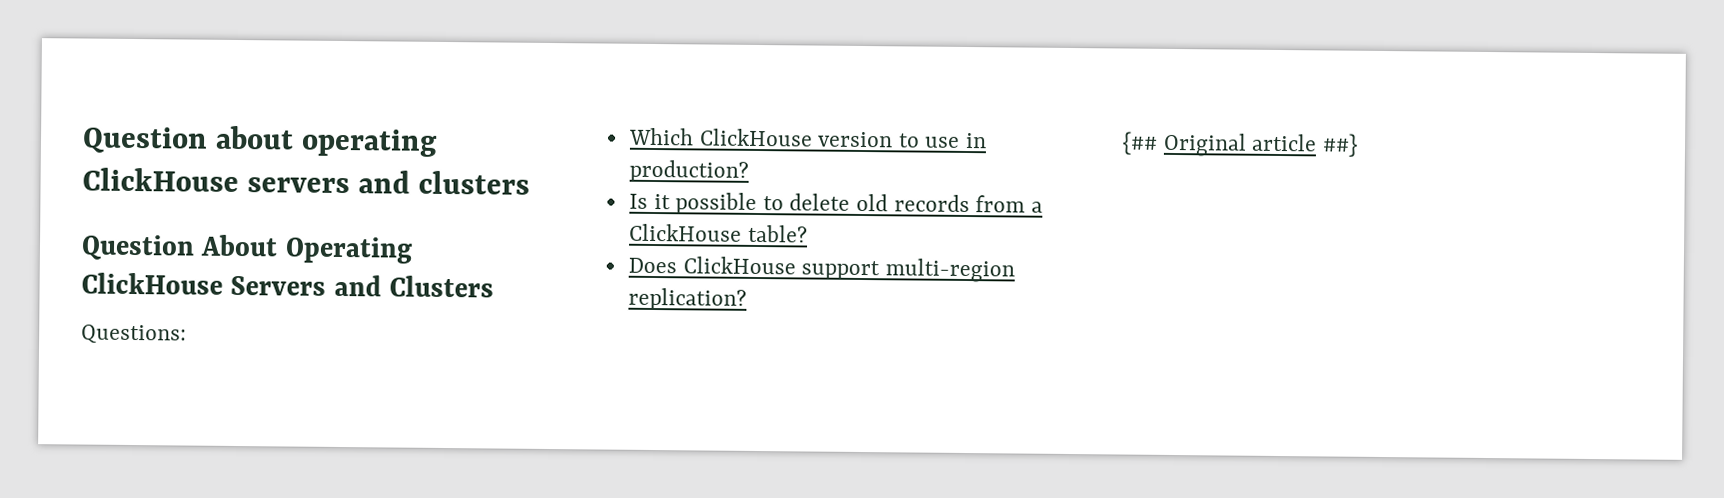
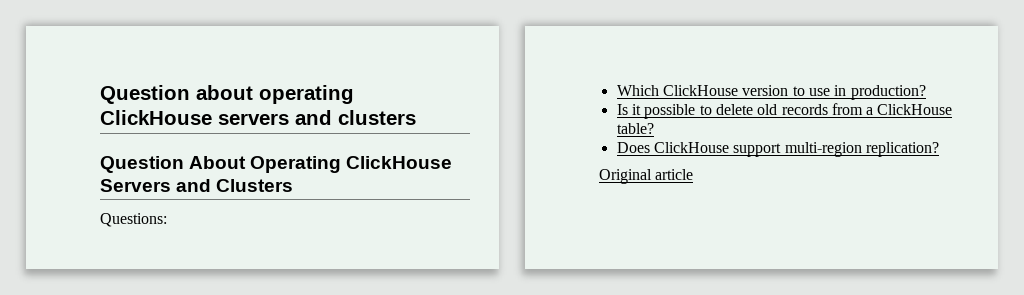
- {## Original article ##}
+ Original article

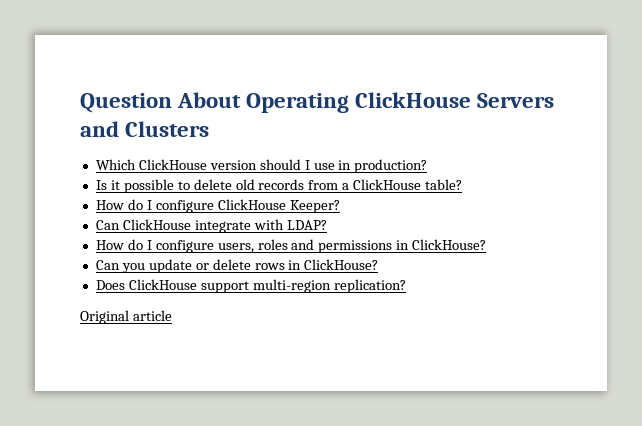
- Question about operating ClickHouse servers and clusters
- Questions:
- Which ClickHouse version to use in production?
+ Which ClickHouse version should I use in production?
+ How do I configure ClickHouse Keeper?
+ Can ClickHouse integrate with LDAP?
+ How do I configure users, roles and permissions in ClickHouse?
+ Can you update or delete rows in ClickHouse?

